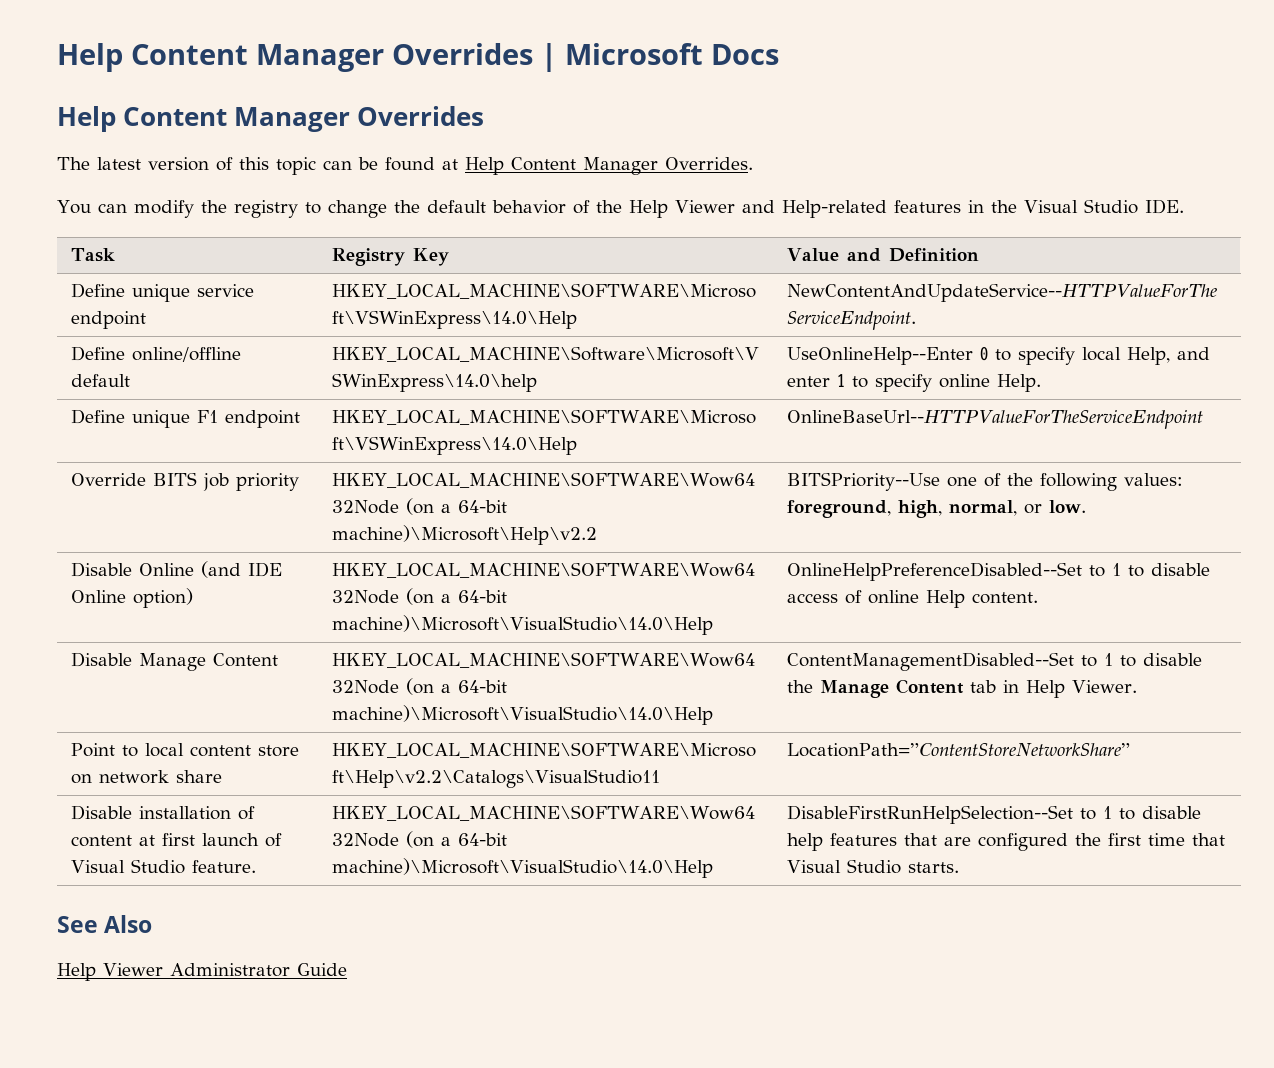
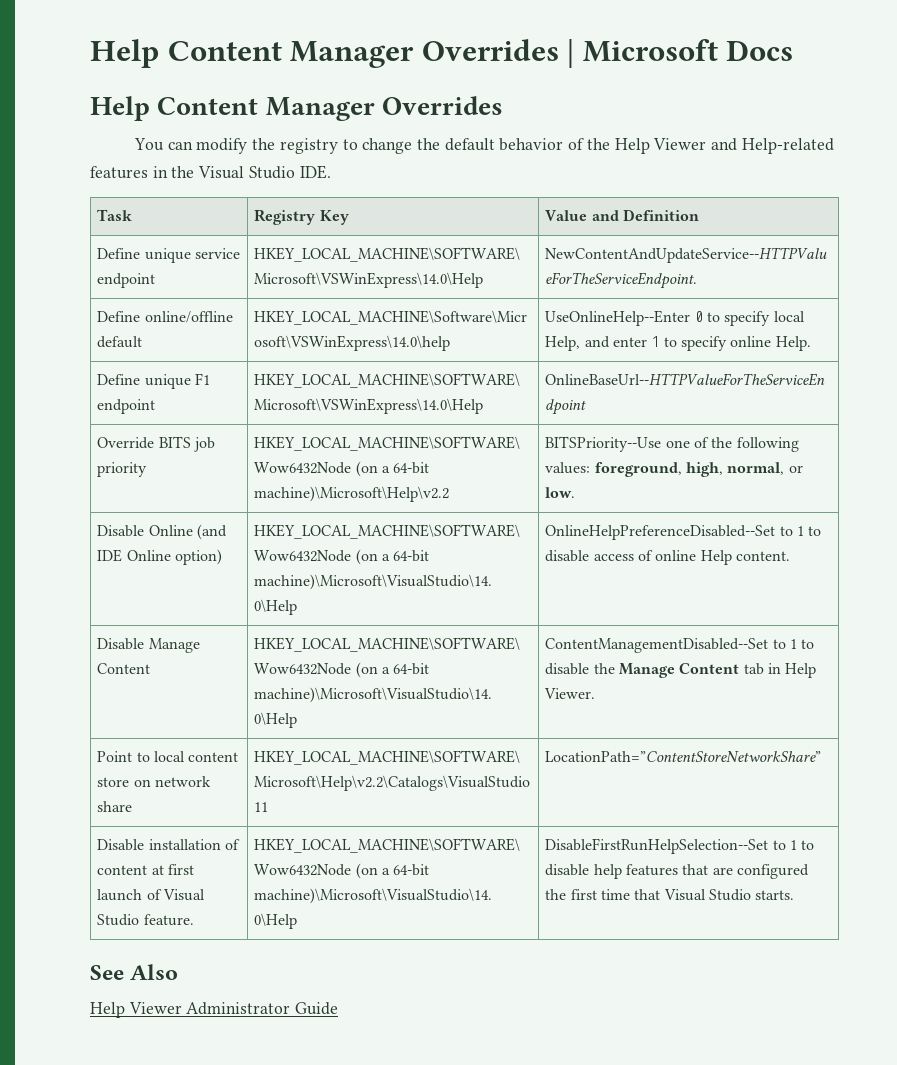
- The latest version of this topic can be found at Help Content Manager Overrides.

